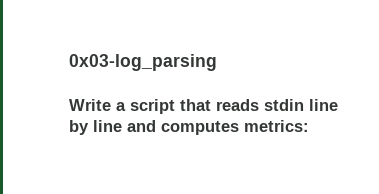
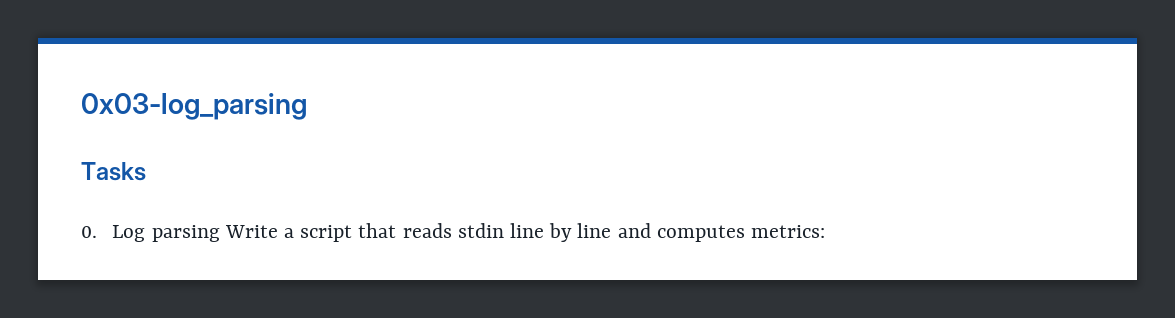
- Write a script that reads stdin line by line and computes metrics:
+ Tasks
+ 0. Log parsing Write a script that reads stdin line by line and computes metrics:

